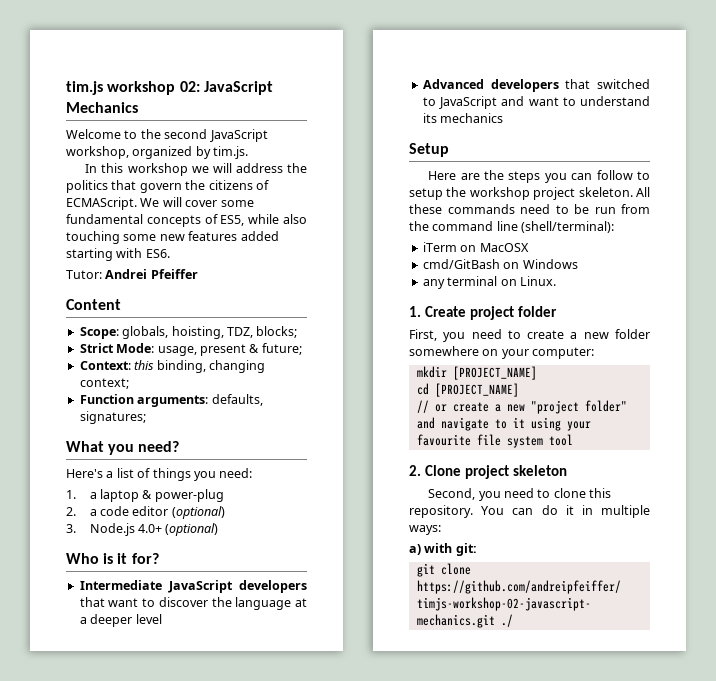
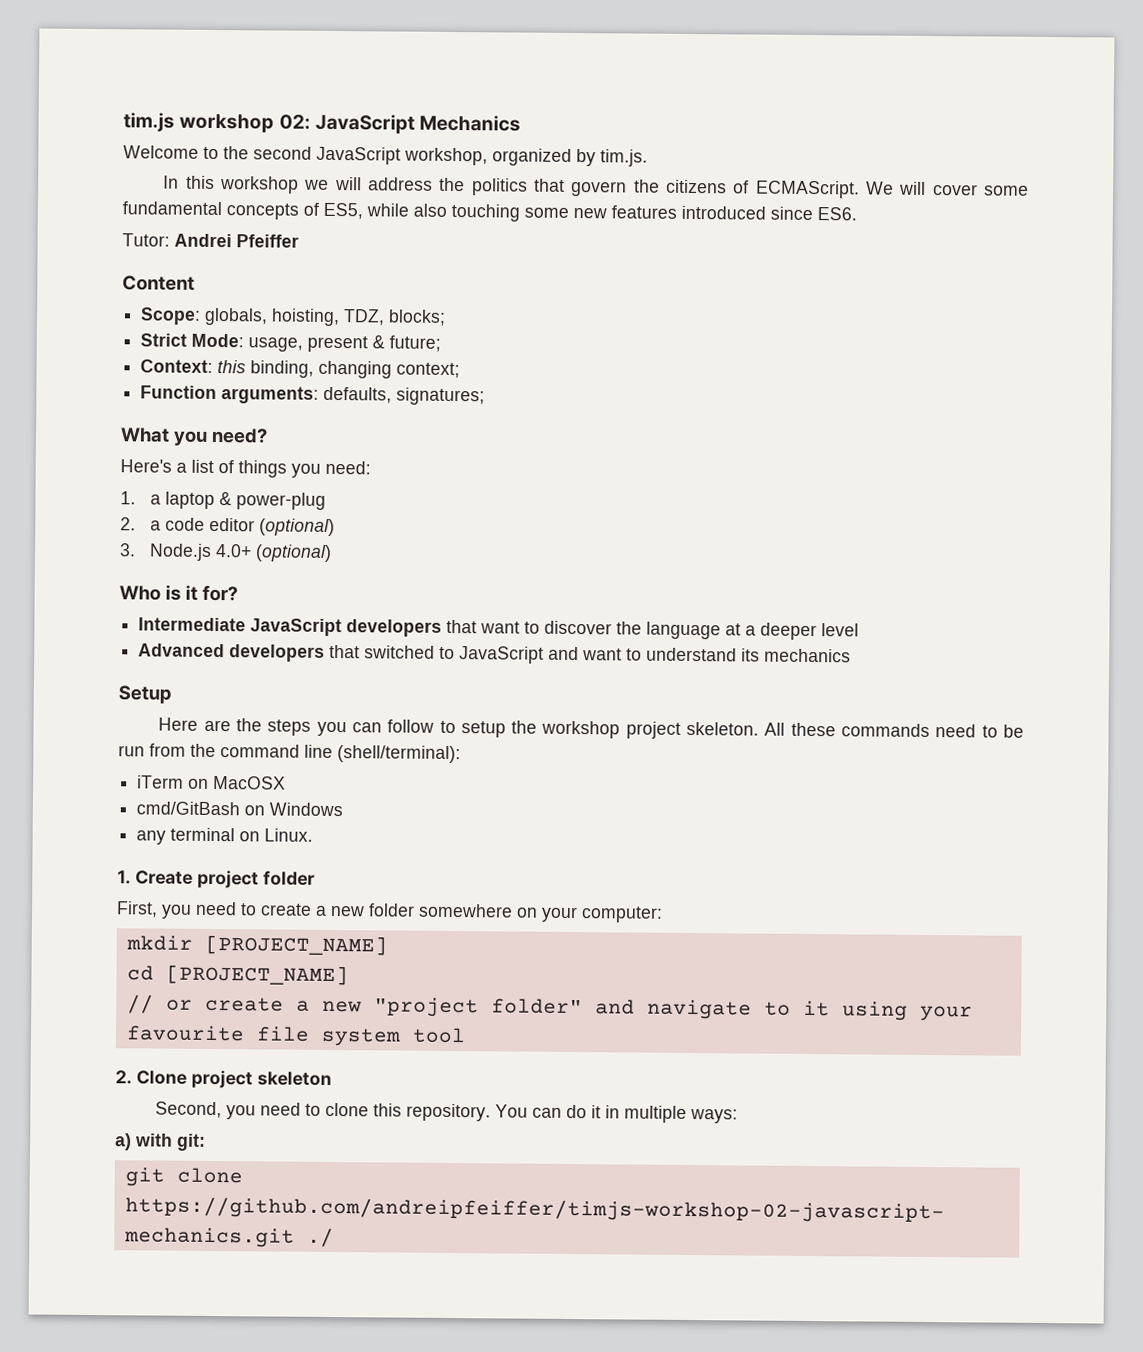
- We will cover some fundamental concepts of ES5, while also touching some new features added starting with ES6.
+ We will cover some fundamental concepts of ES5, while also touching some new features introduced since ES6.

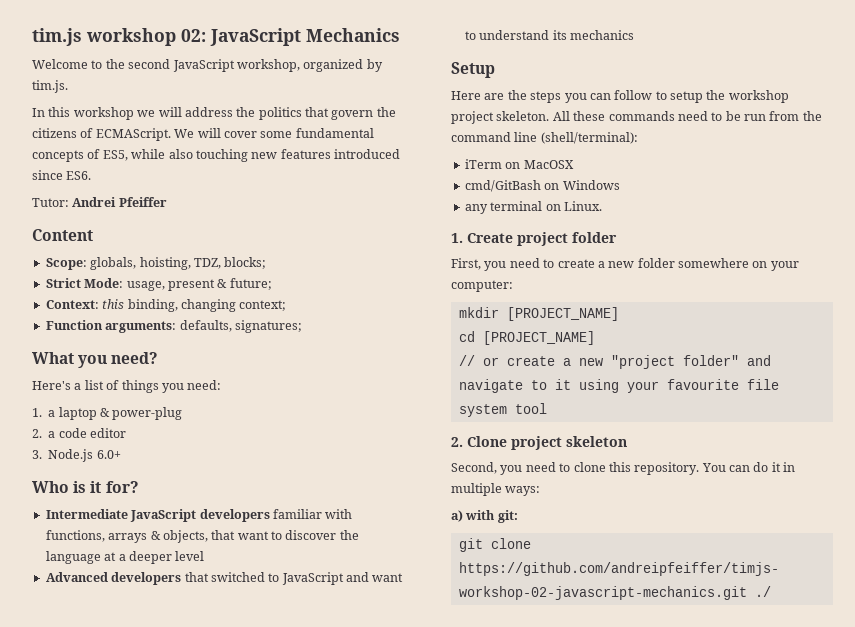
- We will cover some fundamental concepts of ES5, while also touching some new features introduced since ES6.
+ We will cover some fundamental concepts of ES5, while also touching new features introduced since ES6.
- 2. a code editor (optional)
+ 2. a code editor
- 3. Node.js 4.0+ (optional)
+ 3. Node.js 6.0+
- Intermediate JavaScript developers that want to discover the language at a deeper level
+ Intermediate JavaScript developers familiar with functions, arrays & objects, that want to discover the language at a deeper level

